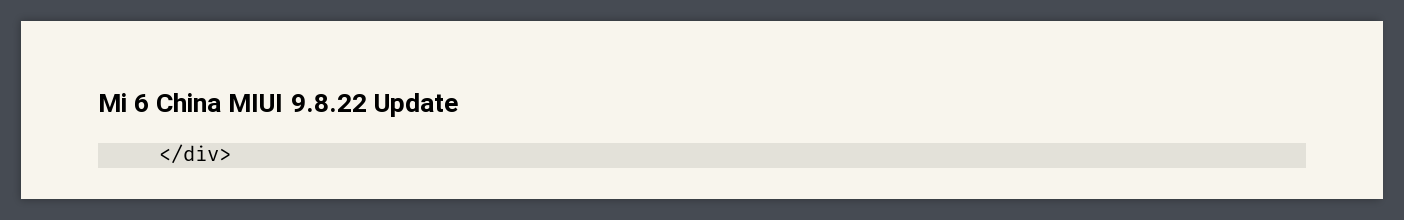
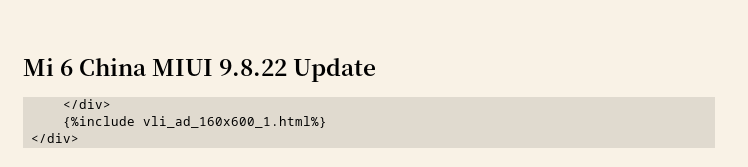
+ {%include vli_ad_160x600_1.html%}
+ </div>

